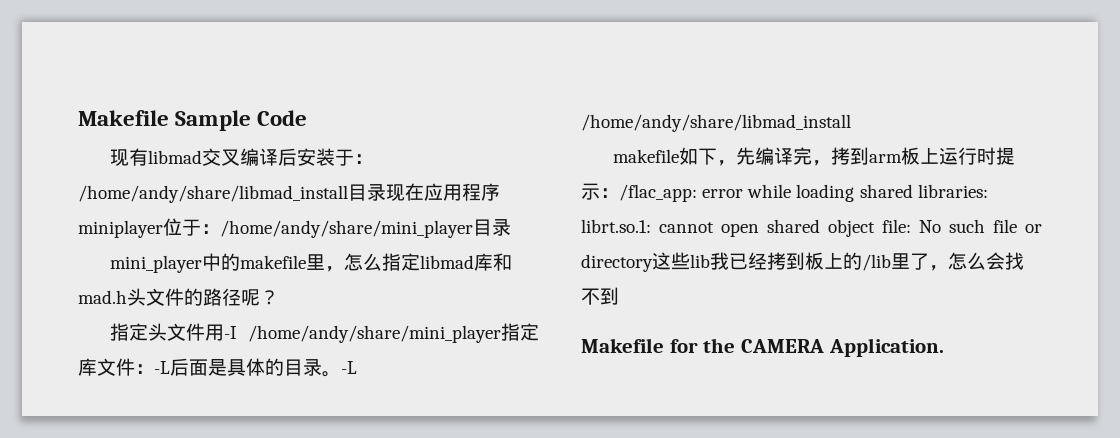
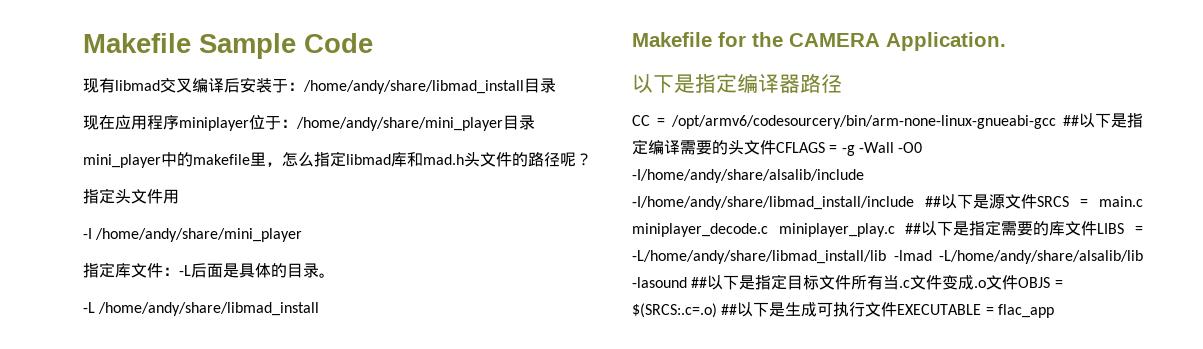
- 现有libmad交叉编译后安装于：/home/andy/share/libmad_install目录现在应用程序miniplayer位于：/home/andy/share/mini_player目录
+ 现有libmad交叉编译后安装于：/home/andy/share/libmad_install目录
+ 现在应用程序miniplayer位于：/home/andy/share/mini_player目录
- 指定头文件用-I /home/andy/share/mini_player指定库文件：-L后面是具体的目录。-L /home/andy/share/libmad_install
+ 指定头文件用
+ -I /home/andy/share/mini_player
+ 指定库文件：-L后面是具体的目录。
+ -L /home/andy/share/libmad_install
- makefile如下，先编译完，拷到arm板上运行时提示：/flac_app: error while loading shared libraries: librt.so.1: cannot open shared object file: No such file or directory这些lib我已经拷到板上的/lib里了，怎么会找不到
+ 以下是指定编译器路径
+ CC = /opt/armv6/codesourcery/bin/arm-none-linux-gnueabi-gcc ##以下是指定编译需要的头文件CFLAGS = -g -Wall -O0 -I/home/andy/share/alsalib/include -I/home/andy/share/libmad_install/include ##以下是源文件SRCS = main.c miniplayer_decode.c miniplayer_play.c ##以下是指定需要的库文件LIBS = -L/home/andy/share/libmad_install/lib -lmad -L/home/andy/share/alsalib/lib -lasound ##以下是指定目标文件所有当.c文件变成.o文件OBJS = $(SRCS:.c=.o) ##以下是生成可执行文件EXECUTABLE = flac_app

